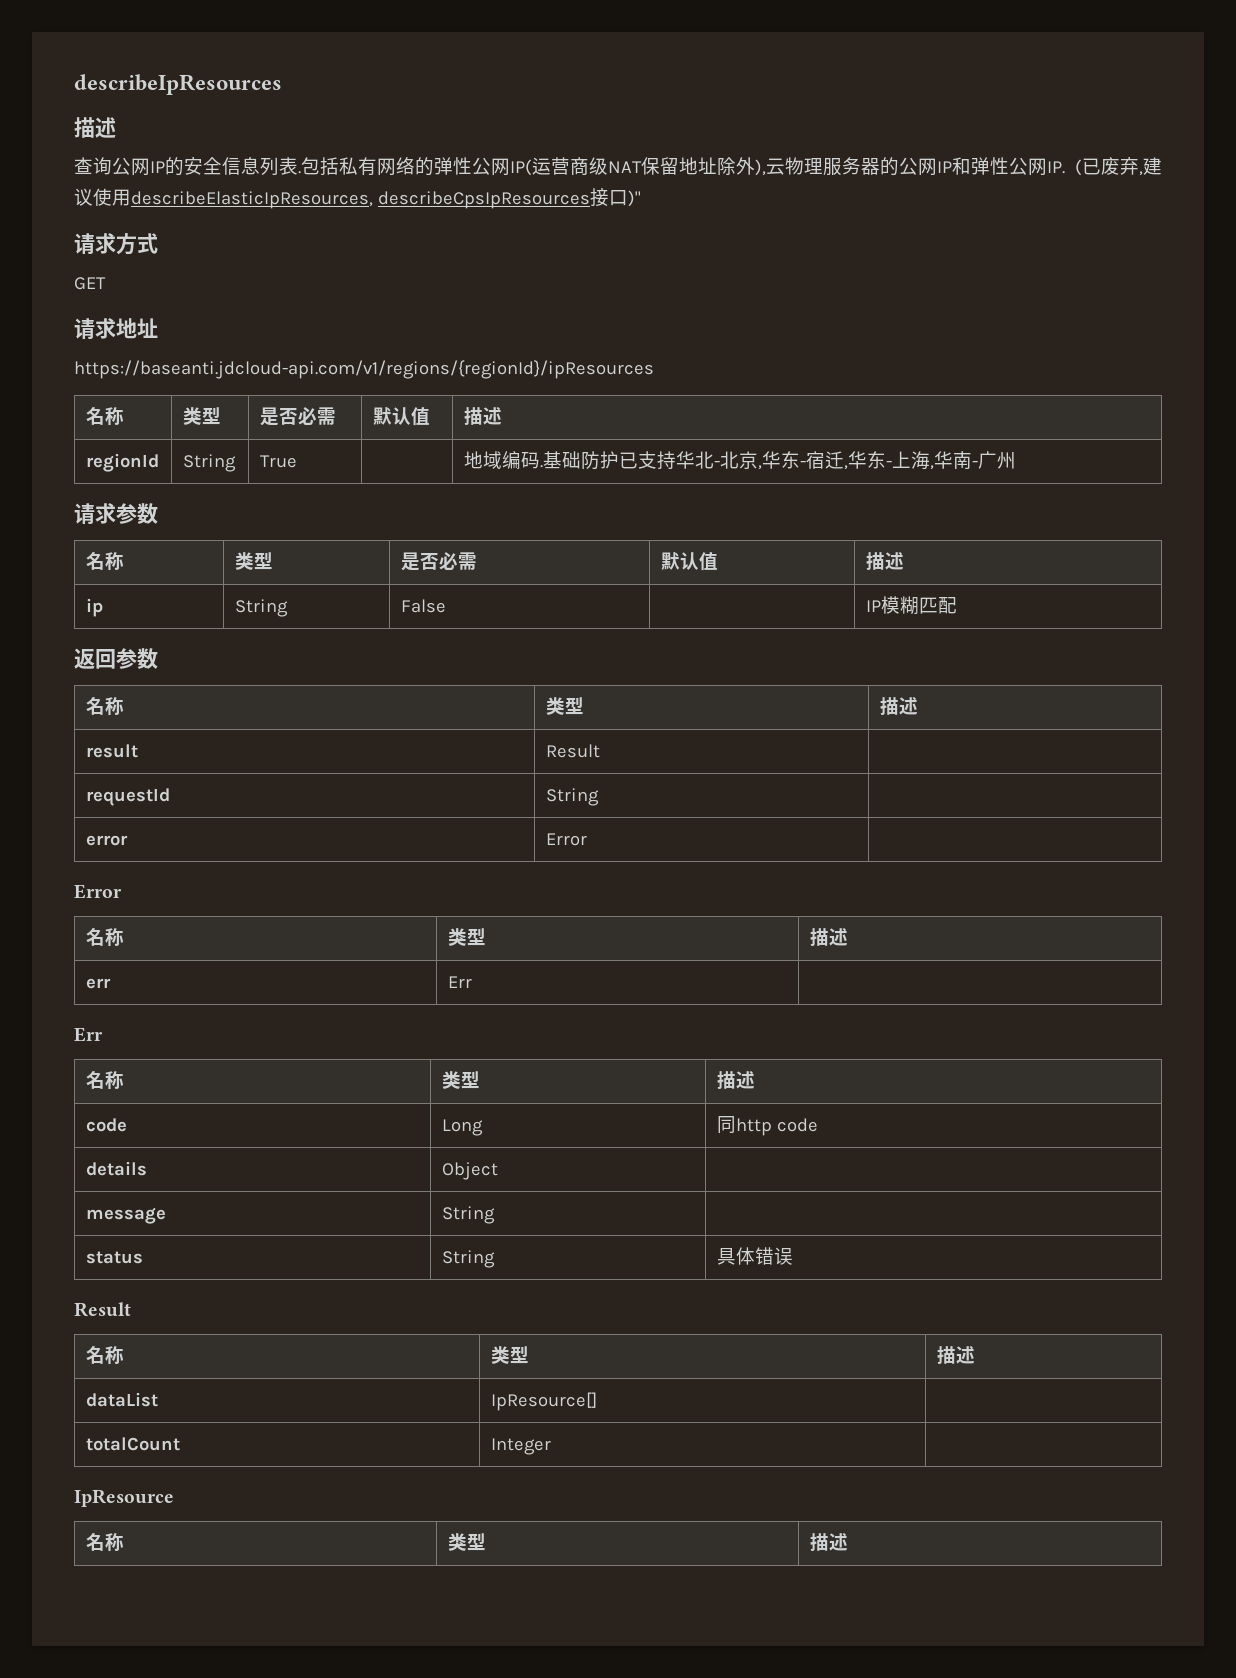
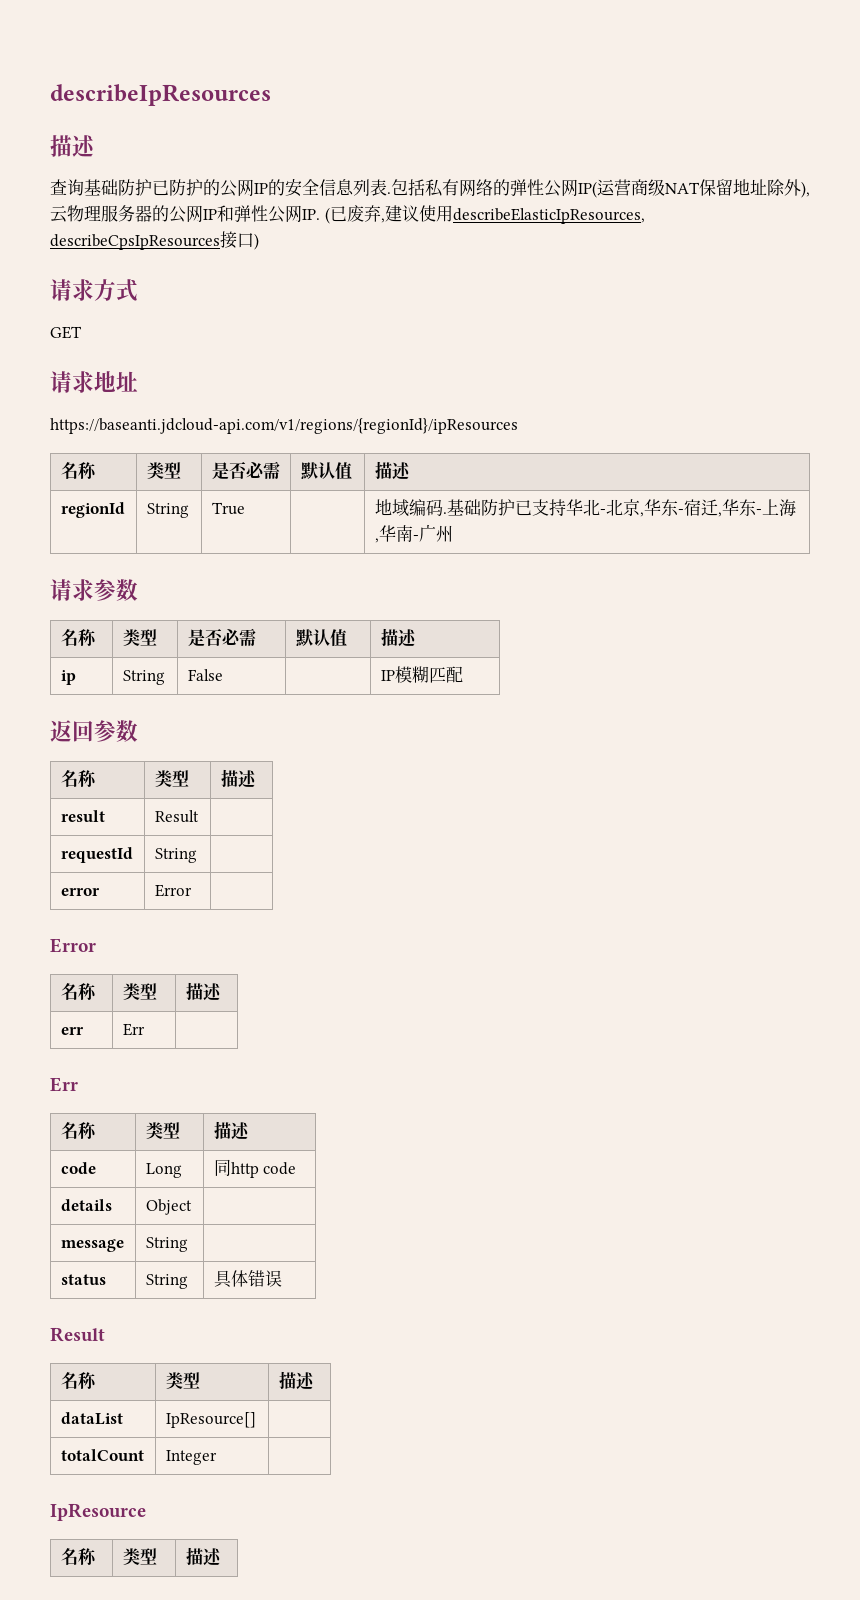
- 查询公网IP的安全信息列表.
+ 查询基础防护已防护的公网IP的安全信息列表.
- 包括私有网络的弹性公网IP(运营商级NAT保留地址除外),云物理服务器的公网IP和弹性公网IP. (已废弃,建议使用describeElasticIpResources, describeCpsIpResources接口)"
+ 包括私有网络的弹性公网IP(运营商级NAT保留地址除外),云物理服务器的公网IP和弹性公网IP. (已废弃,建议使用describeElasticIpResources, describeCpsIpResources接口)

